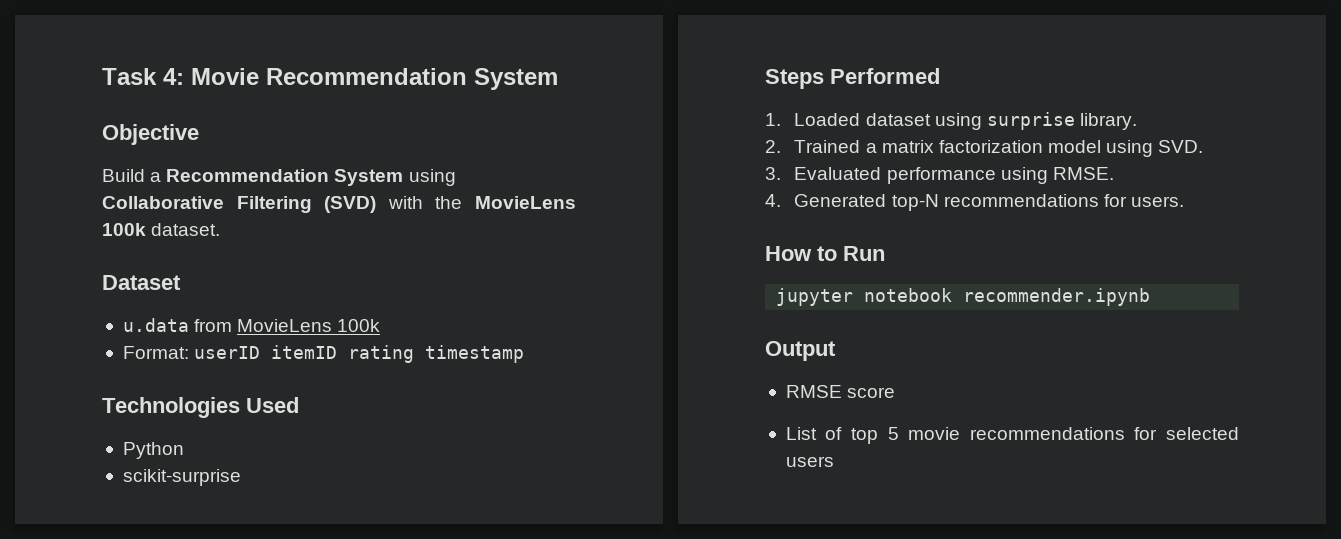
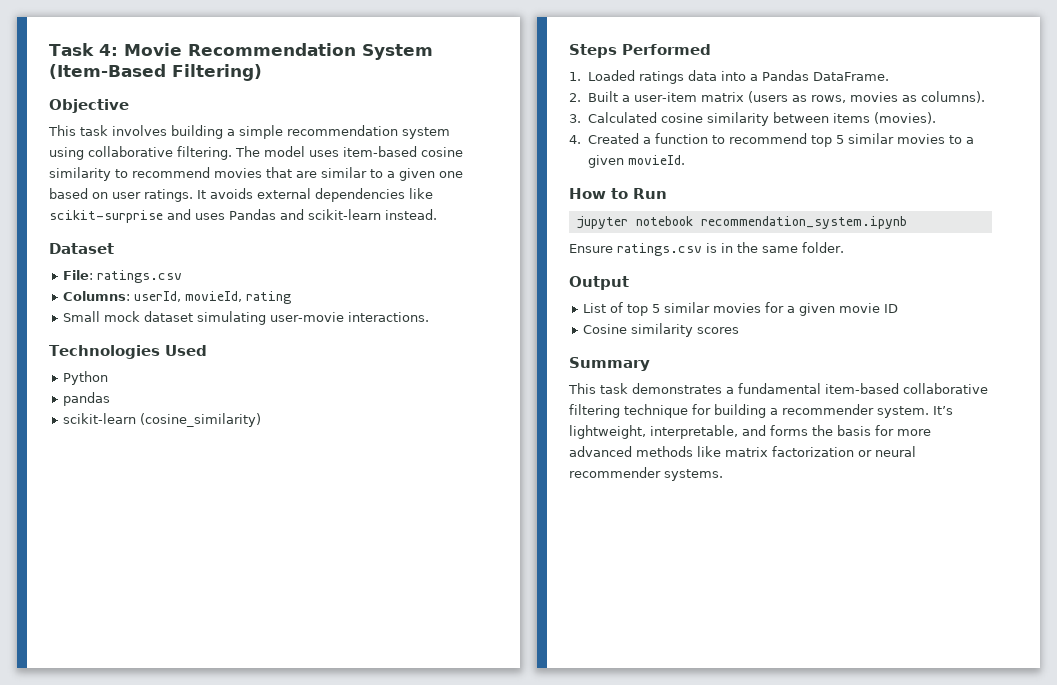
- Task 4: Movie Recommendation System
+ Task 4: Movie Recommendation System (Item-Based Filtering)
- Build a Recommendation System using Collaborative Filtering (SVD) with the MovieLens 100k dataset.
+ This task involves building a simple recommendation system using collaborative filtering. The model uses item-based cosine similarity to recommend movies that are similar to a given one based on user ratings. It avoids external dependencies like scikit-surprise and uses Pandas and scikit-learn instead.
  Dataset
- u.data from MovieLens 100k
- Format: userID itemID rating timestamp
+ File: ratings.csv
+ Columns: userId, movieId, rating
+ Small mock dataset simulating user-movie interactions.
- scikit-surprise
+ pandas
+ scikit-learn (cosine_similarity)
- 1. Loaded dataset using surprise library.
- 2. Trained a matrix factorization model using SVD.
- 3. Evaluated performance using RMSE.
- 4. Generated top-N recommendations for users.
+ 1. Loaded ratings data into a Pandas DataFrame.
+ 2. Built a user-item matrix (users as rows, movies as columns).
+ 3. Calculated cosine similarity between items (movies).
+ 4. Created a function to recommend top 5 similar movies to a given movieId.
- jupyter notebook recommender.ipynb
+ jupyter notebook recommendation_system.ipynb
+ Ensure ratings.csv is in the same folder.
- RMSE score
- List of top 5 movie recommendations for selected users
+ List of top 5 similar movies for a given movie ID
+ Cosine similarity scores
+ Summary
+ This task demonstrates a fundamental item-based collaborative filtering technique for building a recommender system. It’s lightweight, interpretable, and forms the basis for more advanced methods like matrix factorization or neural recommender systems.

